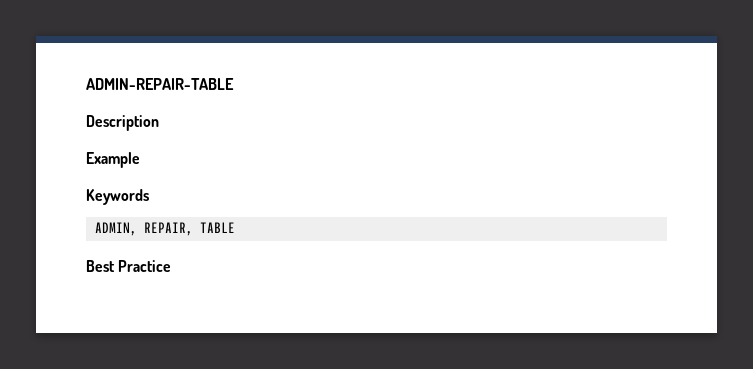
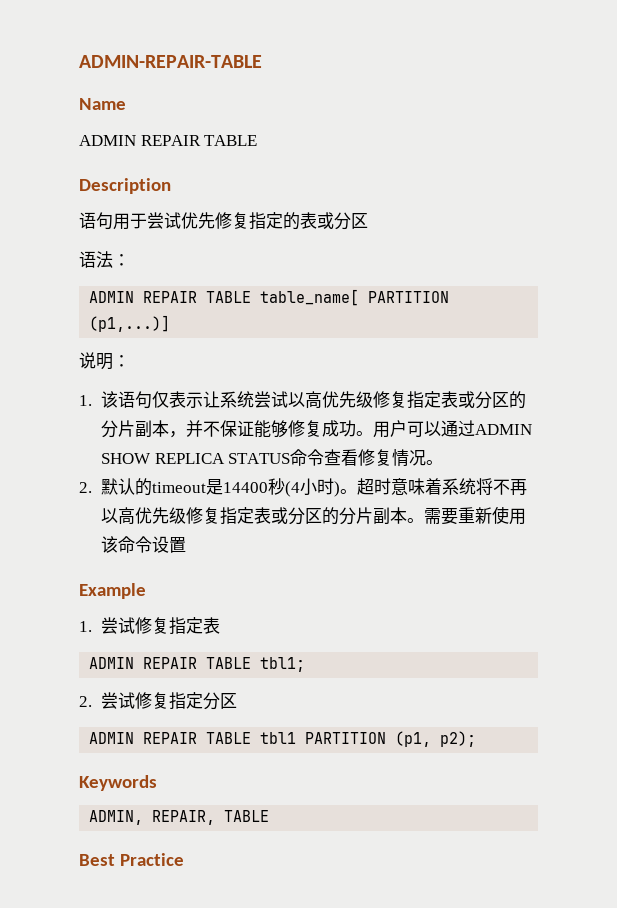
+ Name
+ ADMIN REPAIR TABLE
  Description
+ 语句用于尝试优先修复指定的表或分区
+ 语法：
+ ADMIN REPAIR TABLE table_name[ PARTITION (p1,...)]
+ 说明：
+ 1.该语句仅表示让系统尝试以高优先级修复指定表或分区的分片副本，并不保证能够修复成功。用户可以通过ADMIN SHOW REPLICA STATUS命令查看修复情况。
+ 2.默认的timeout是14400秒(4小时)。超时意味着系统将不再以高优先级修复指定表或分区的分片副本。需要重新使用该命令设置
  Example
+ 1.尝试修复指定表
+ ADMIN REPAIR TABLE tbl1;
+ 2.尝试修复指定分区
+ ADMIN REPAIR TABLE tbl1 PARTITION (p1, p2);

